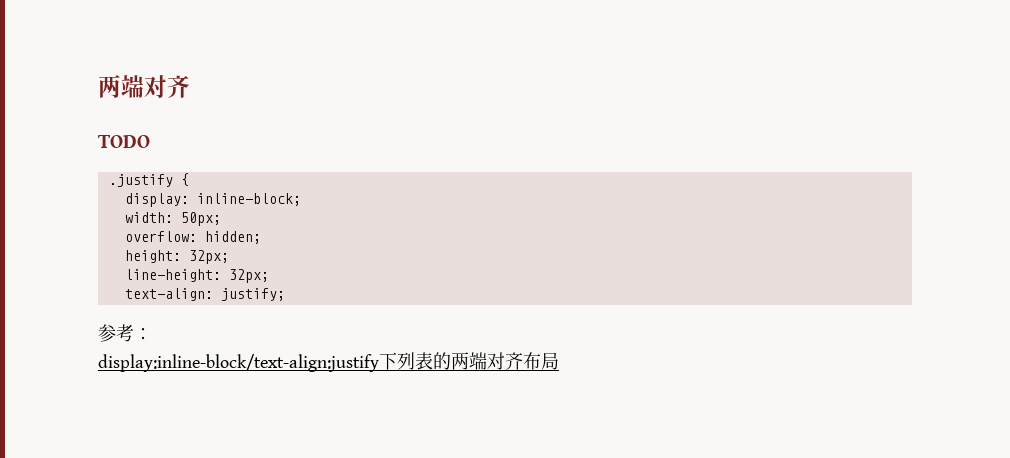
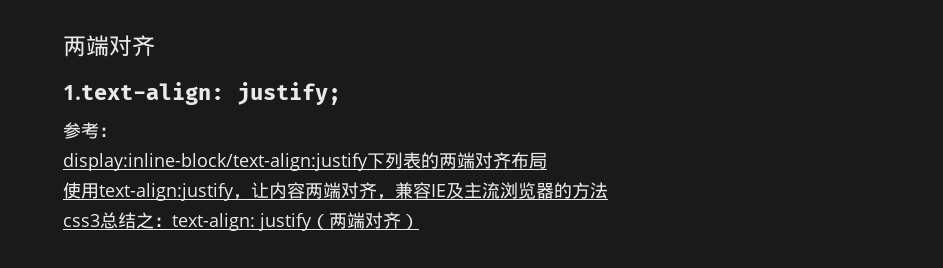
- TODO
- .justify {
- display: inline-block;
- width: 50px;
- overflow: hidden;
- height: 32px;
- line-height: 32px;
- text-align: justify;
+ 1.text-align: justify;
+ 使用text-align:justify，让内容两端对齐，兼容IE及主流浏览器的方法
+ css3总结之：text-align: justify（两端对齐）

